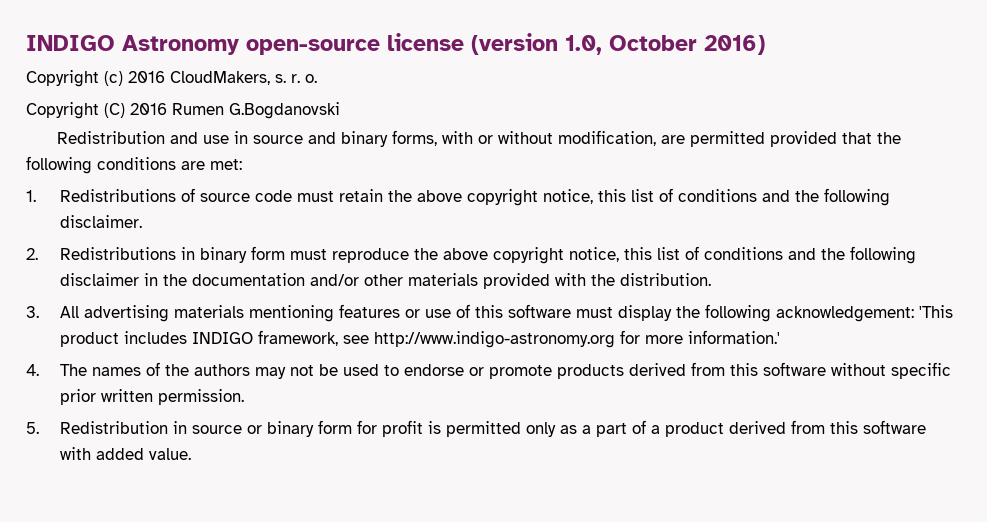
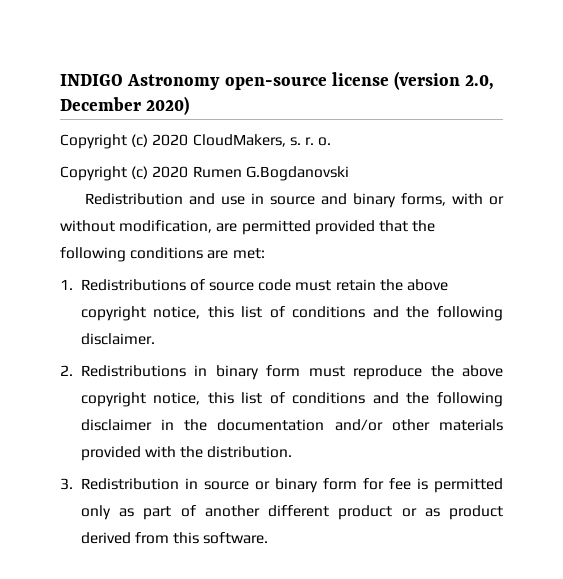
- INDIGO Astronomy open-source license (version 1.0, October 2016)
- Copyright (c) 2016 CloudMakers, s. r. o.
+ INDIGO Astronomy open-source license (version 2.0, December 2020)
+ Copyright (c) 2020 CloudMakers, s. r. o.
- Copyright (C) 2016 Rumen G.Bogdanovski
+ Copyright (c) 2020 Rumen G.Bogdanovski
- 3. All advertising materials mentioning features or use of this software must display the following acknowledgement: 'This product includes INDIGO framework, see http://www.indigo-astronomy.org for more information.'
- 4. The names of the authors may not be used to endorse or promote products derived from this software without specific prior written permission.
- 5. Redistribution in source or binary form for profit is permitted only as a part of a product derived from this software with added value.
+ 3. Redistribution in source or binary form for fee is permitted only as part of another different product or as product derived from this software.

